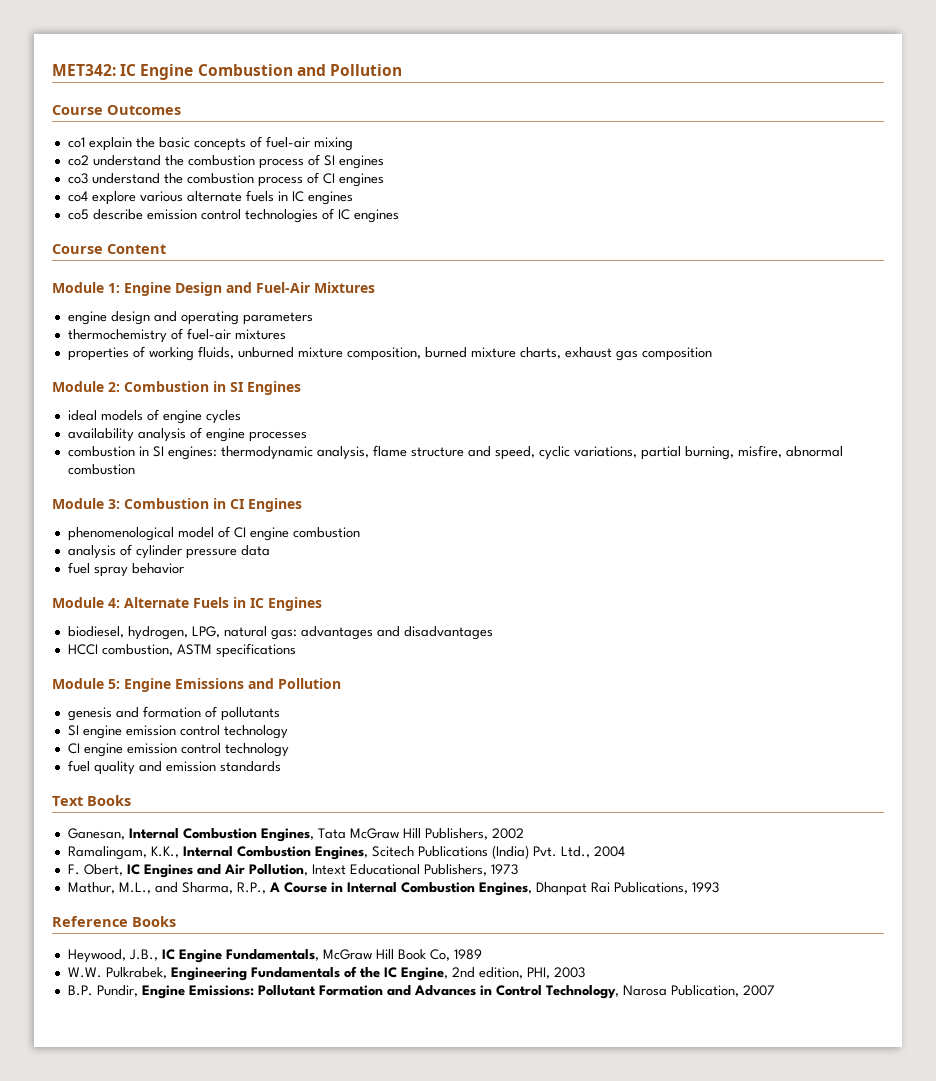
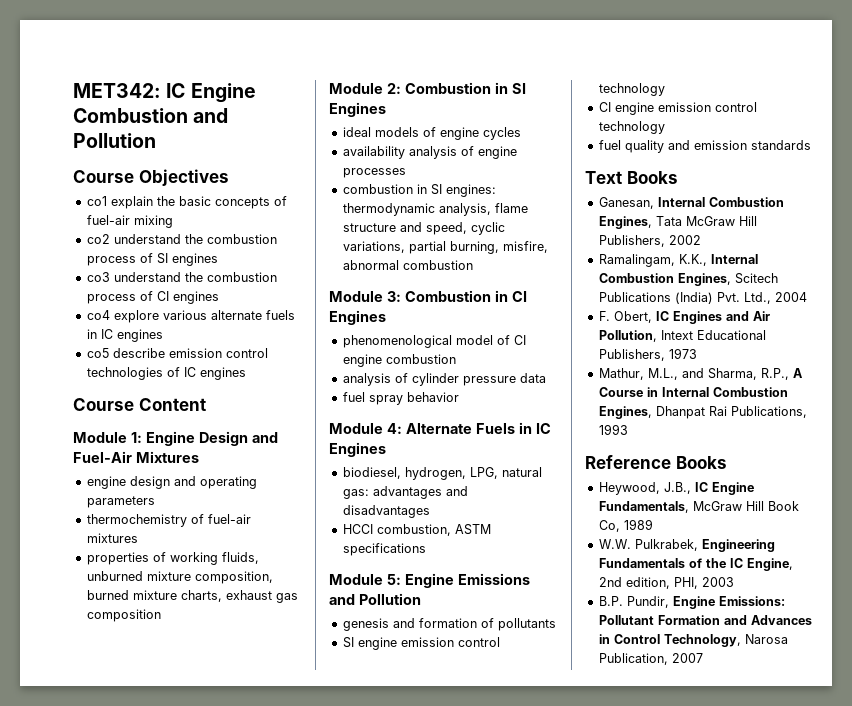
- Course Outcomes
+ Course Objectives

